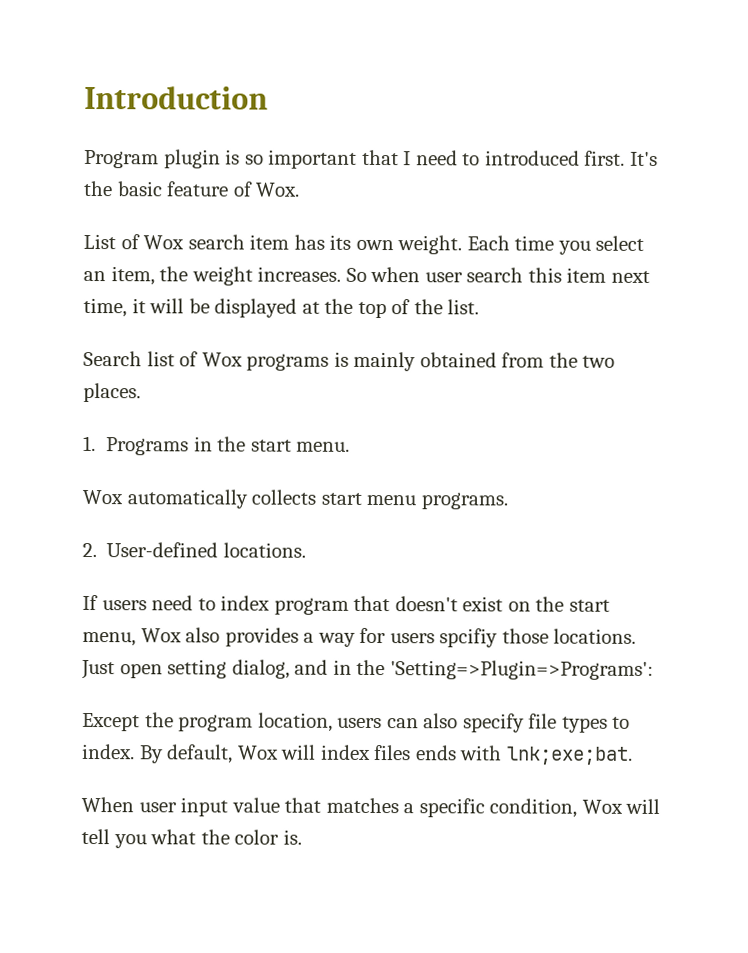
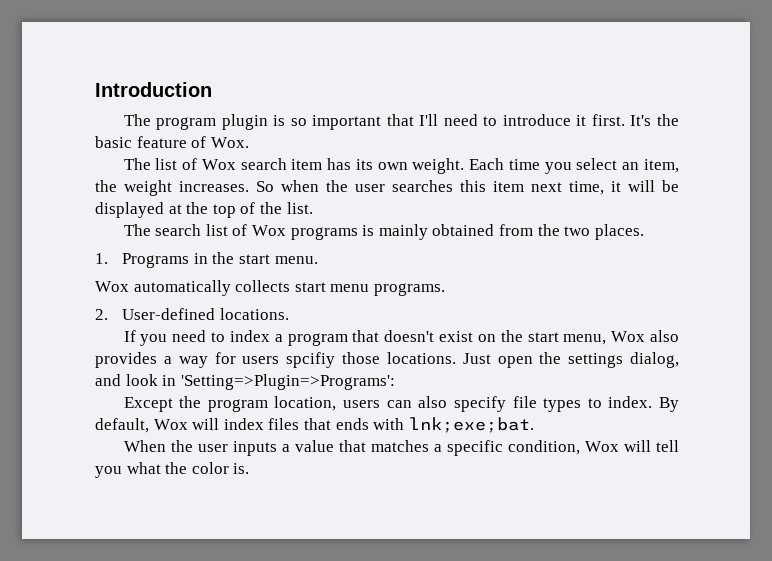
- Program plugin is so important that I need to introduced first.
+ The program plugin is so important that I'll need to introduce it first.
- List of Wox search item has its own weight.
+ The list of Wox search item has its own weight.
- So when user search this item next time, it will be displayed at the top of the list.
+ So when the user searches this item next time, it will be displayed at the top of the list.
- Search list of Wox programs is mainly obtained from the two places.
+ The search list of Wox programs is mainly obtained from the two places.
- If users need to index program that doesn't exist on the start menu, Wox also provides a way for users spcifiy those locations.
+ If you need to index a program that doesn't exist on the start menu, Wox also provides a way for users spcifiy those locations.
- Just open setting dialog, and in the 'Setting=>Plugin=>Programs':
+ Just open the settings dialog, and look in 'Setting=>Plugin=>Programs':
- By default, Wox will index files ends with lnk;exe;bat.
+ By default, Wox will index files that ends with lnk;exe;bat.
- When user input value that matches a specific condition, Wox will tell you what the color is.
+ When the user inputs a value that matches a specific condition, Wox will tell you what the color is.

